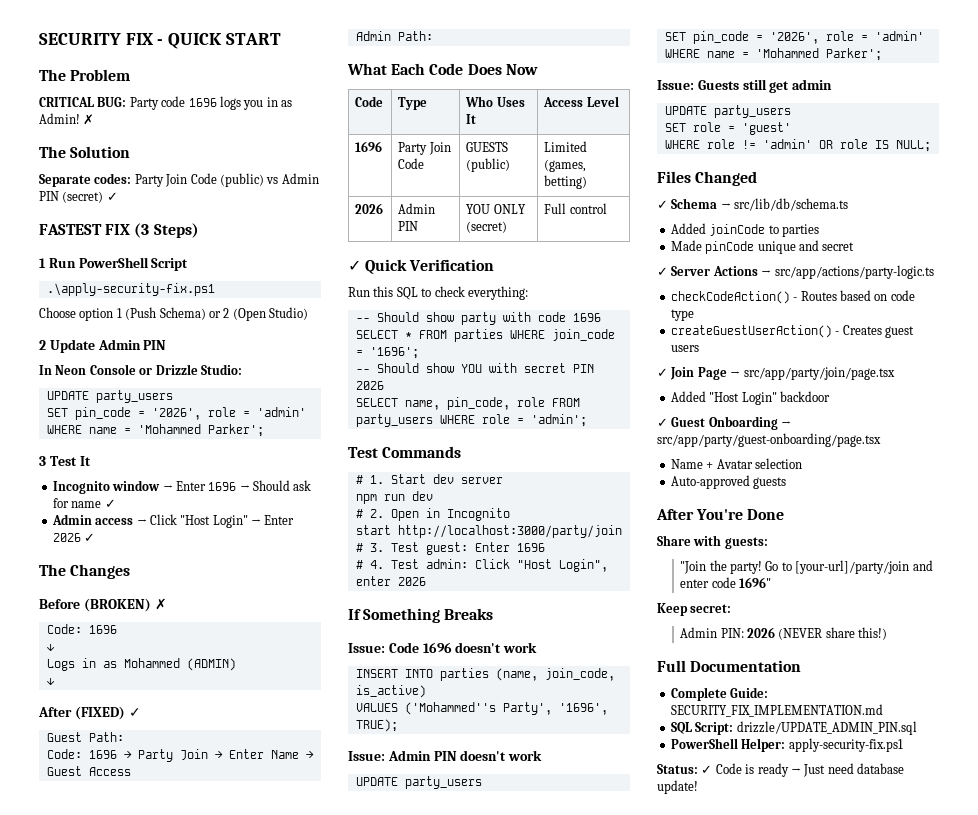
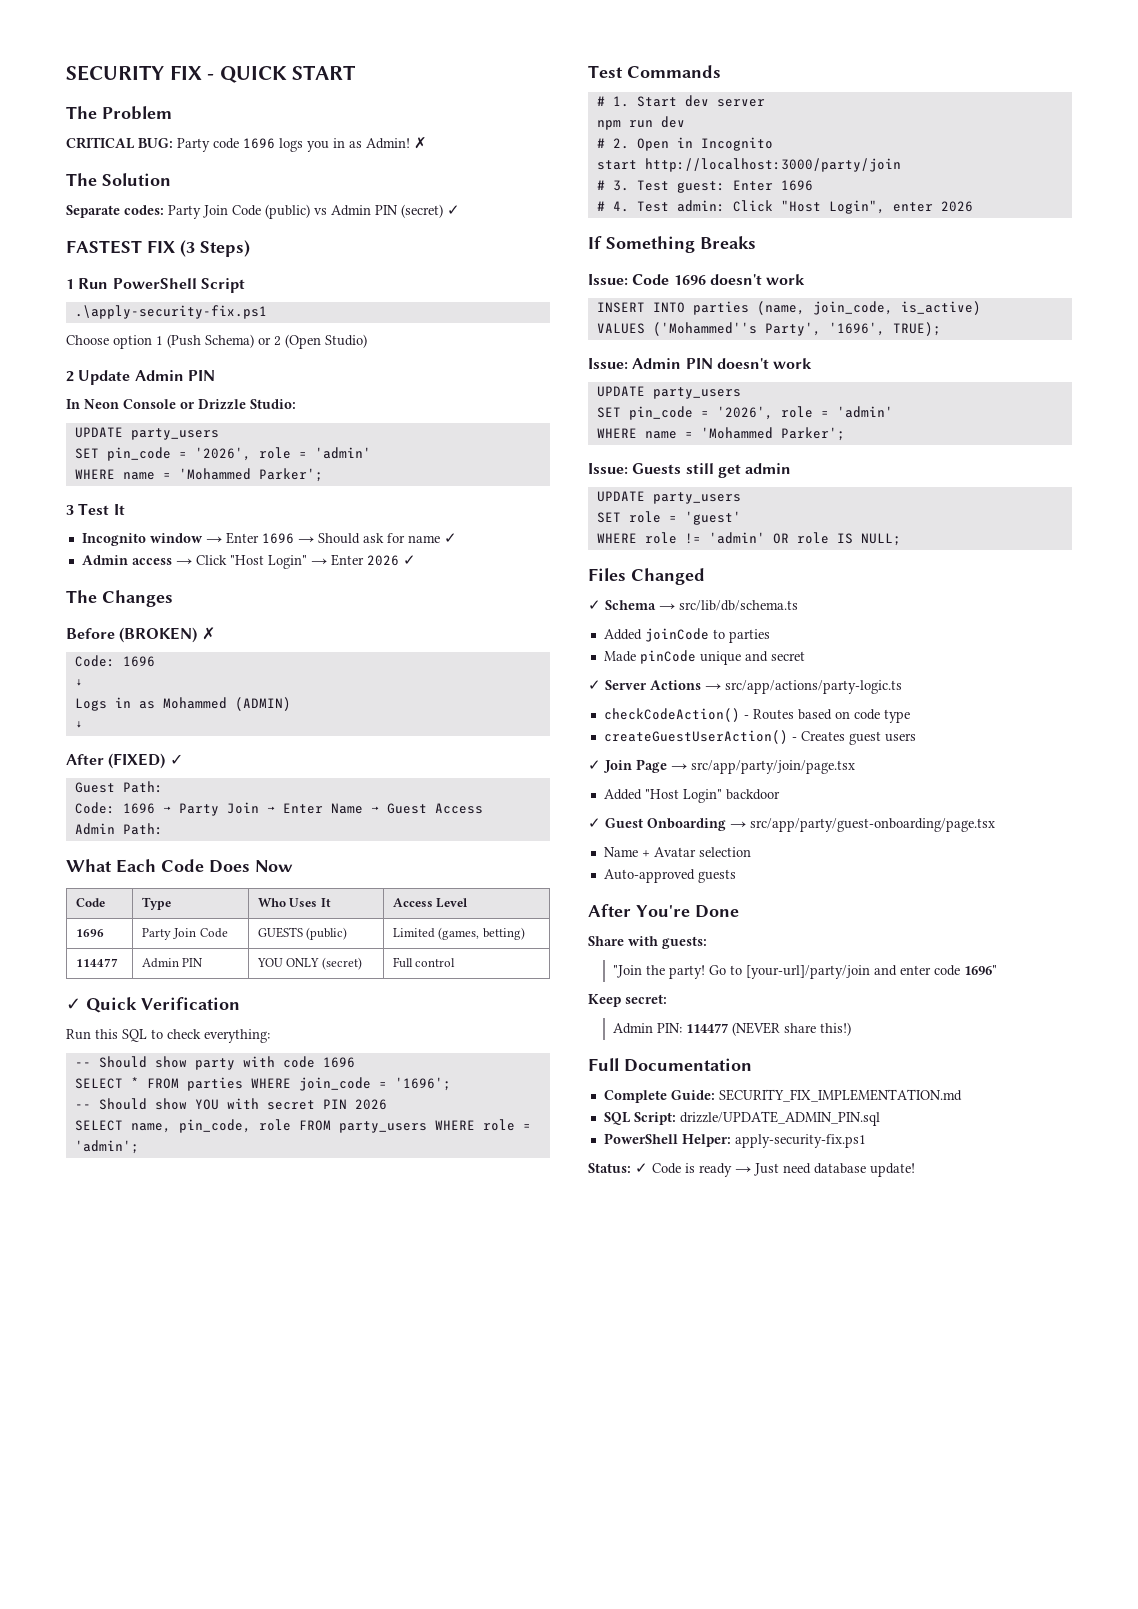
- 2026 | Admin PIN | YOU ONLY (secret) | Full control
+ 114477 | Admin PIN | YOU ONLY (secret) | Full control
- Admin PIN: 2026 (NEVER share this!)
+ Admin PIN: 114477 (NEVER share this!)

